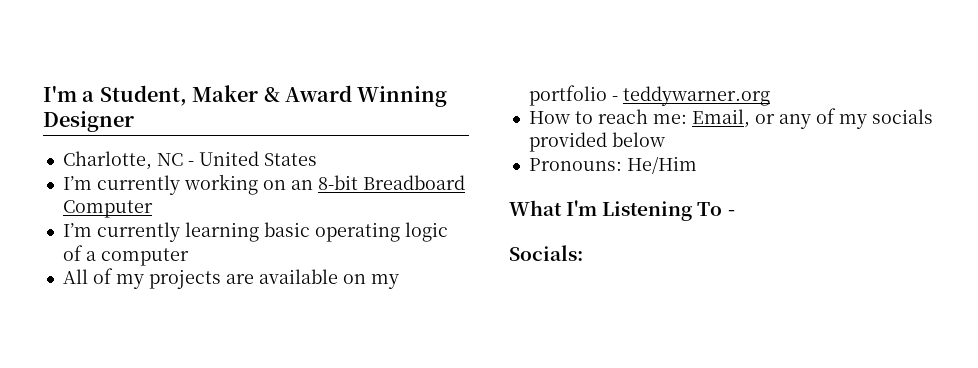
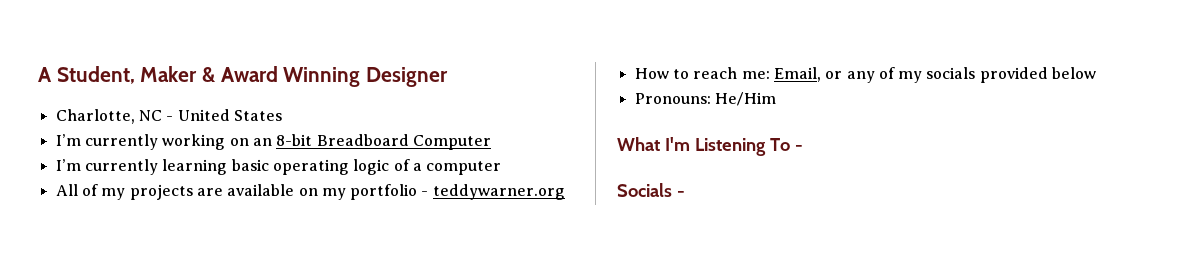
- I'm a Student, Maker & Award Winning Designer
+ A Student, Maker & Award Winning Designer
- Socials:
+ Socials -

